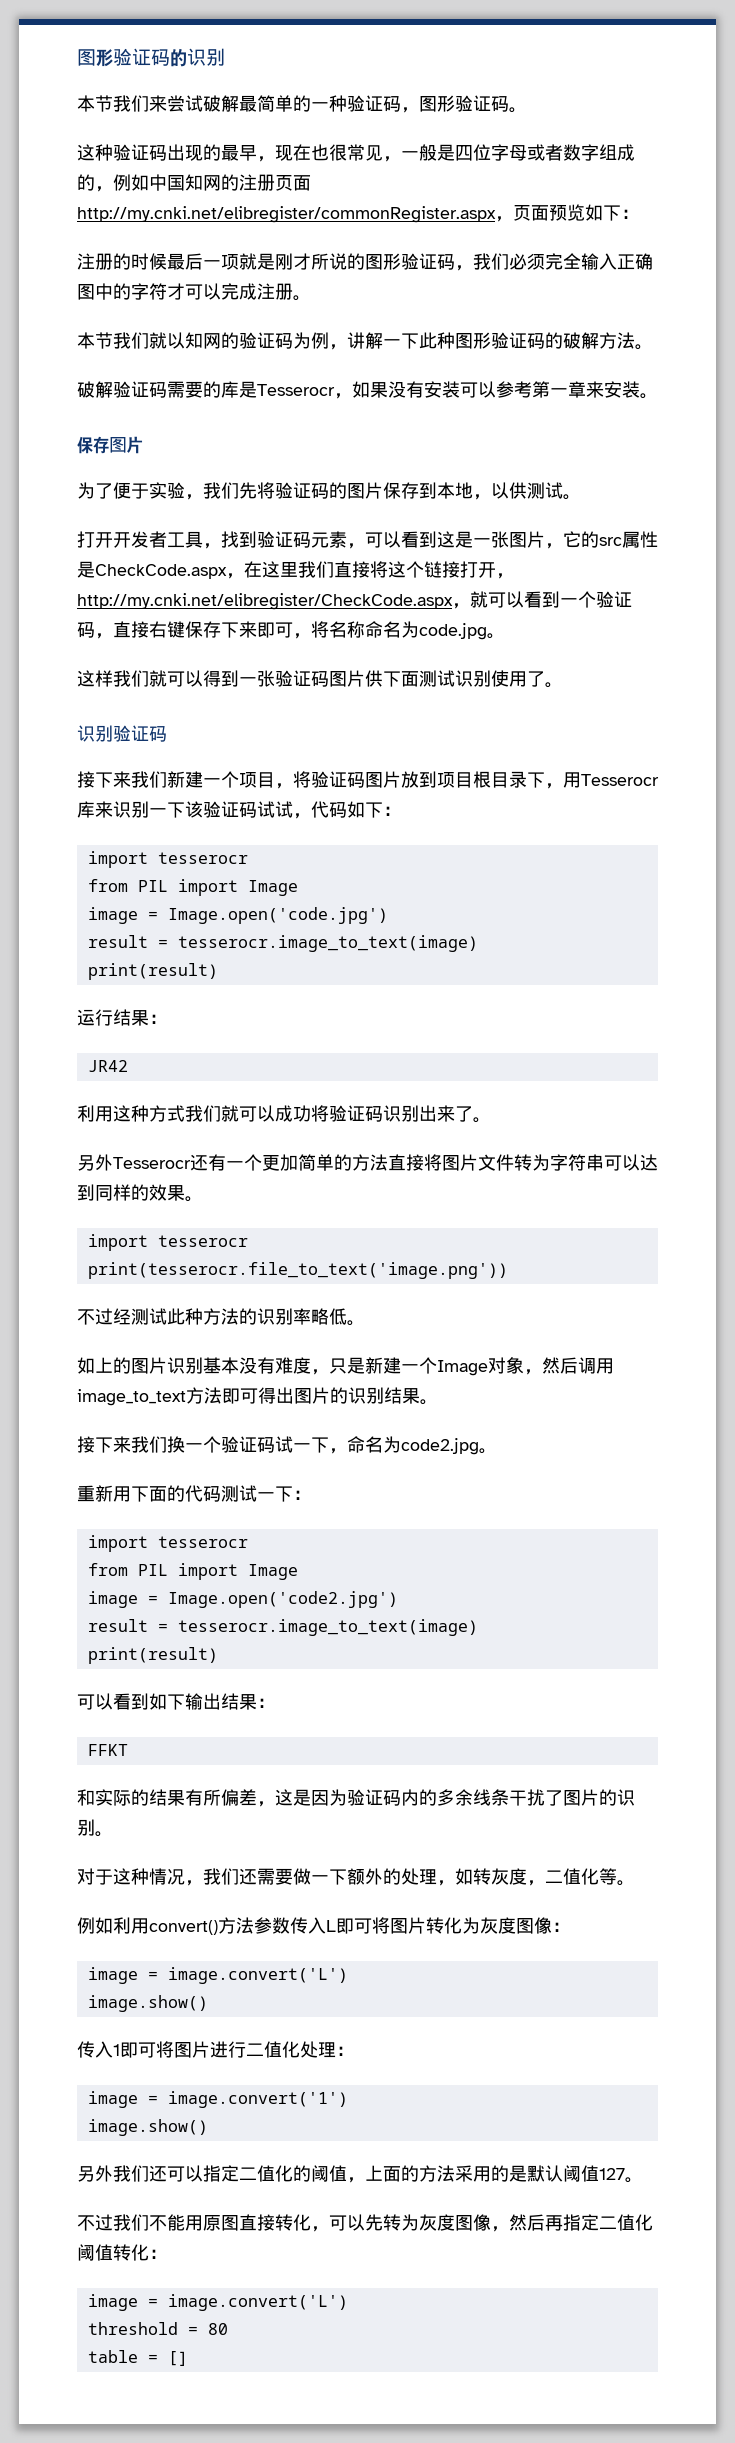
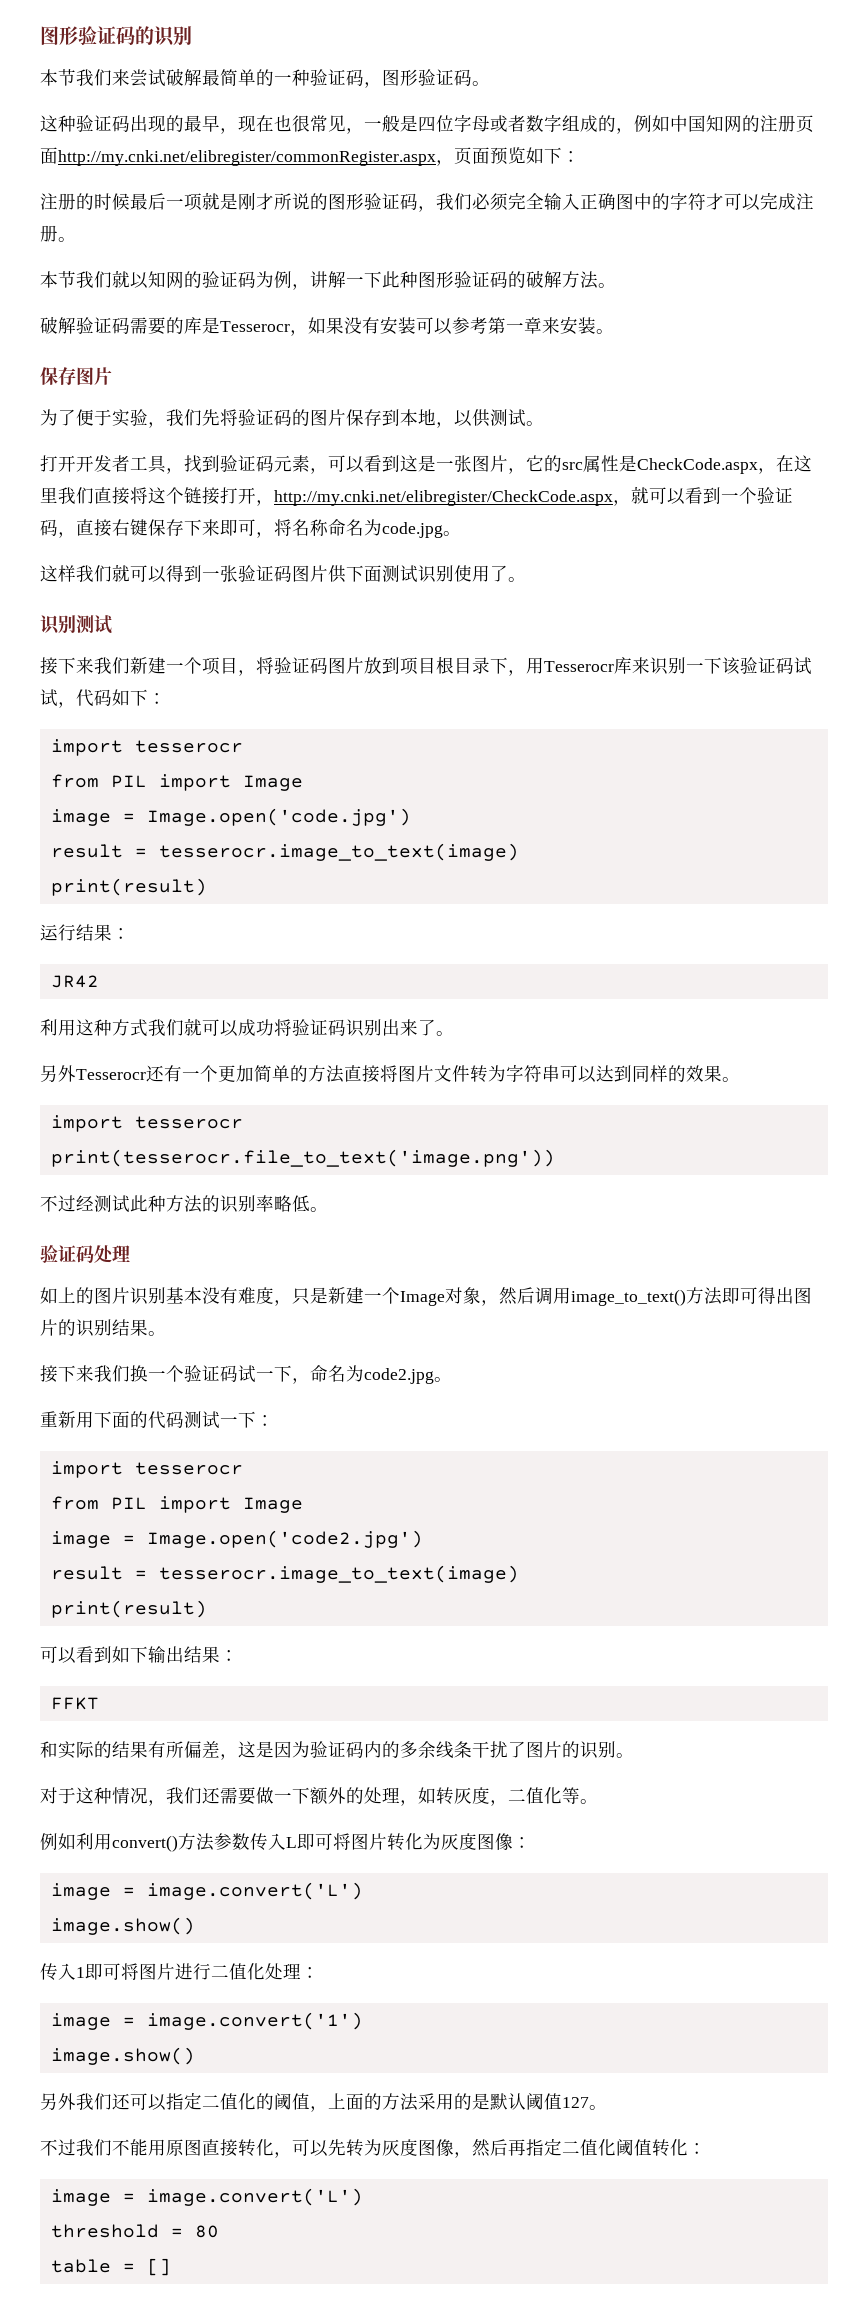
- 识别验证码
+ 识别测试
+ 验证码处理
- 如上的图片识别基本没有难度，只是新建一个Image对象，然后调用image_to_text方法即可得出图片的识别结果。
+ 如上的图片识别基本没有难度，只是新建一个Image对象，然后调用image_to_text()方法即可得出图片的识别结果。

